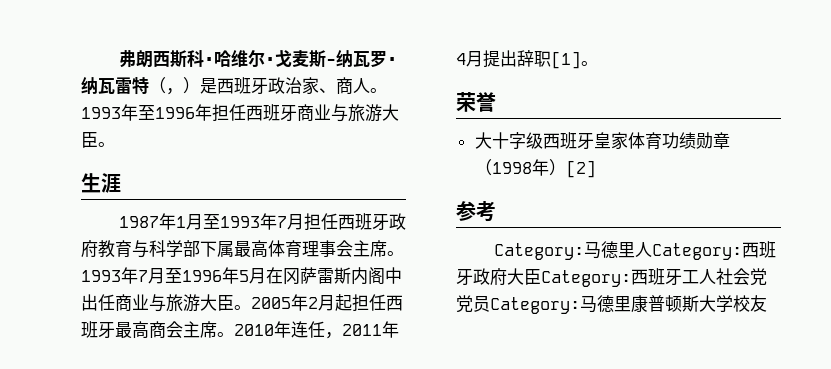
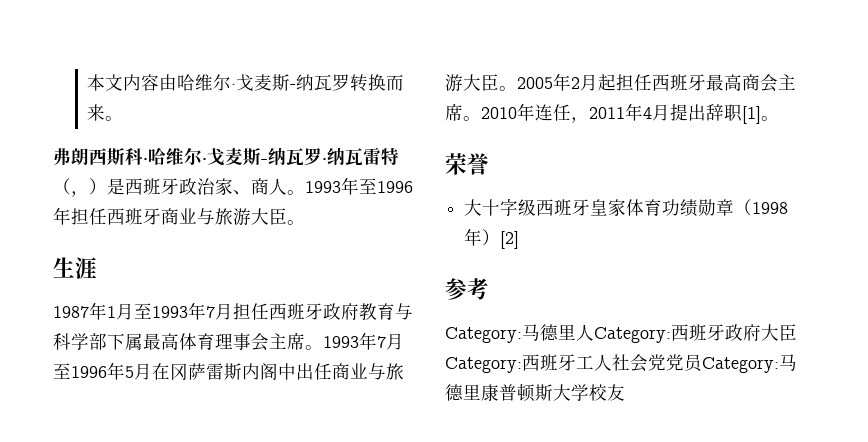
+ 本文内容由哈维尔·戈麦斯-纳瓦罗转换而来。

